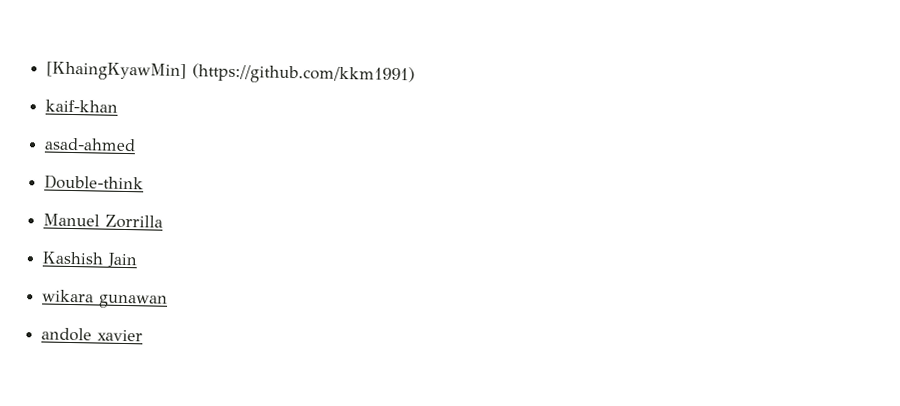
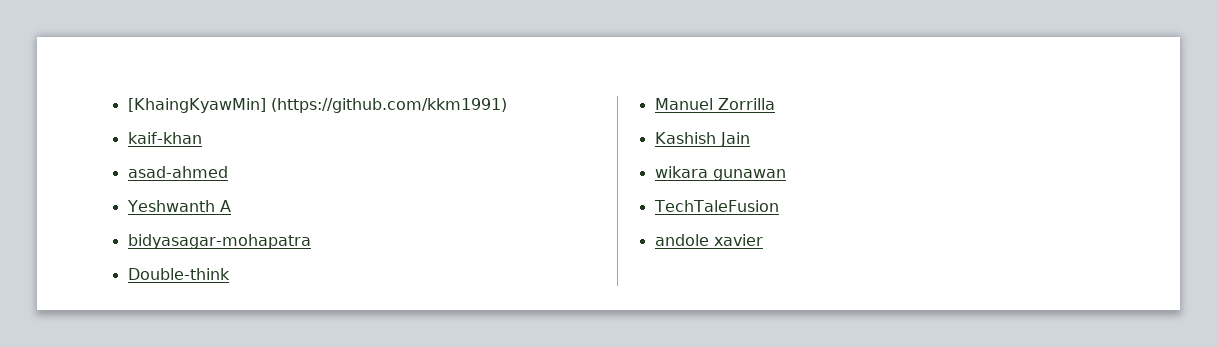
+ Yeshwanth A
+ bidyasagar-mohapatra
+ TechTaleFusion

